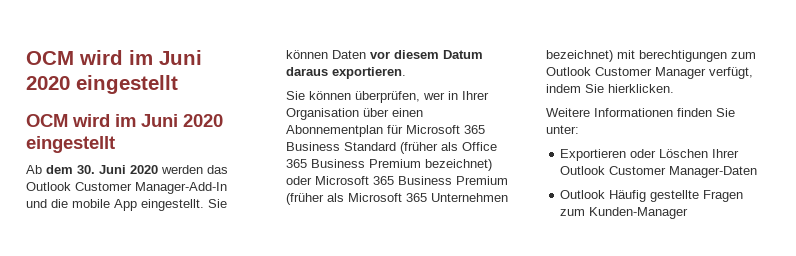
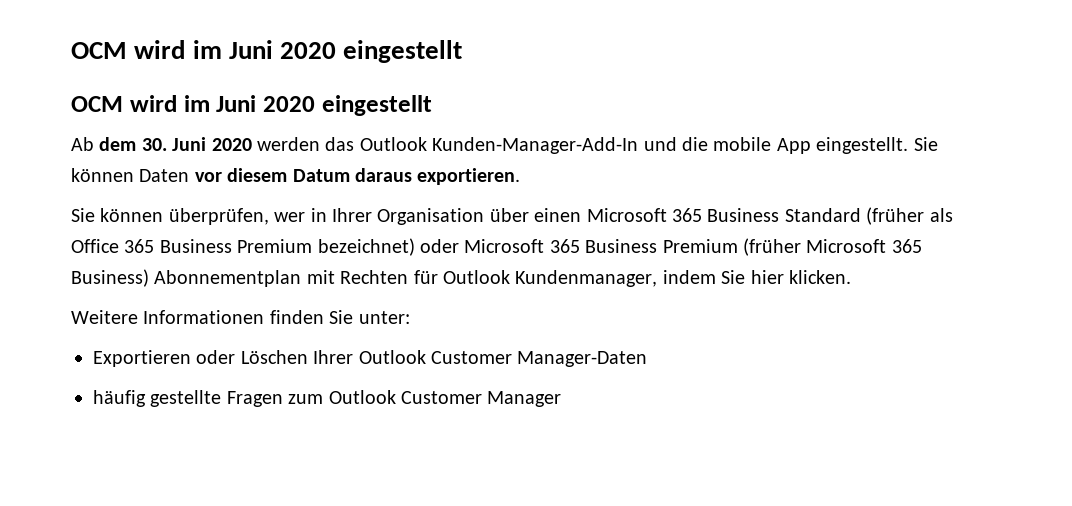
- Ab dem 30. Juni 2020 werden das Outlook Customer Manager-Add-In und die mobile App eingestellt.
+ Ab dem 30. Juni 2020 werden das Outlook Kunden-Manager-Add-In und die mobile App eingestellt.
- Sie können überprüfen, wer in Ihrer Organisation über einen Abonnementplan für Microsoft 365 Business Standard (früher als Office 365 Business Premium bezeichnet) oder Microsoft 365 Business Premium (früher als Microsoft 365 Unternehmen bezeichnet) mit berechtigungen zum Outlook Customer Manager verfügt, indem Sie hierklicken.
+ Sie können überprüfen, wer in Ihrer Organisation über einen Microsoft 365 Business Standard (früher als Office 365 Business Premium bezeichnet) oder Microsoft 365 Business Premium (früher Microsoft 365 Business) Abonnementplan mit Rechten für Outlook Kundenmanager, indem Sie hier klicken.
- Outlook Häufig gestellte Fragen zum Kunden-Manager
+ häufig gestellte Fragen zum Outlook Customer Manager

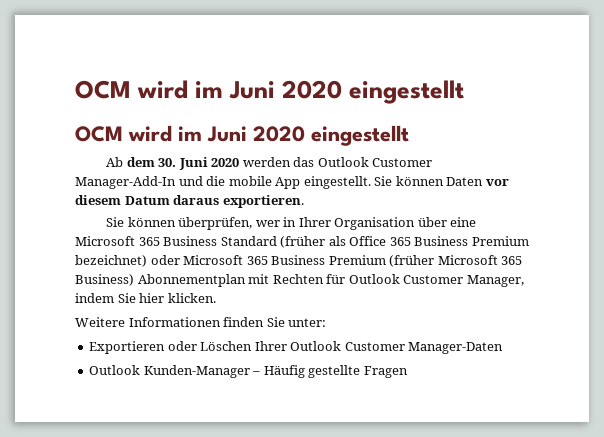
- Ab dem 30. Juni 2020 werden das Outlook Kunden-Manager-Add-In und die mobile App eingestellt.
+ Ab dem 30. Juni 2020 werden das Outlook Customer Manager-Add-In und die mobile App eingestellt.
- Sie können überprüfen, wer in Ihrer Organisation über einen Microsoft 365 Business Standard (früher als Office 365 Business Premium bezeichnet) oder Microsoft 365 Business Premium (früher Microsoft 365 Business) Abonnementplan mit Rechten für Outlook Kundenmanager, indem Sie hier klicken.
+ Sie können überprüfen, wer in Ihrer Organisation über eine Microsoft 365 Business Standard (früher als Office 365 Business Premium bezeichnet) oder Microsoft 365 Business Premium (früher Microsoft 365 Business) Abonnementplan mit Rechten für Outlook Customer Manager, indem Sie hier klicken.
- häufig gestellte Fragen zum Outlook Customer Manager
+ Outlook Kunden-Manager – Häufig gestellte Fragen

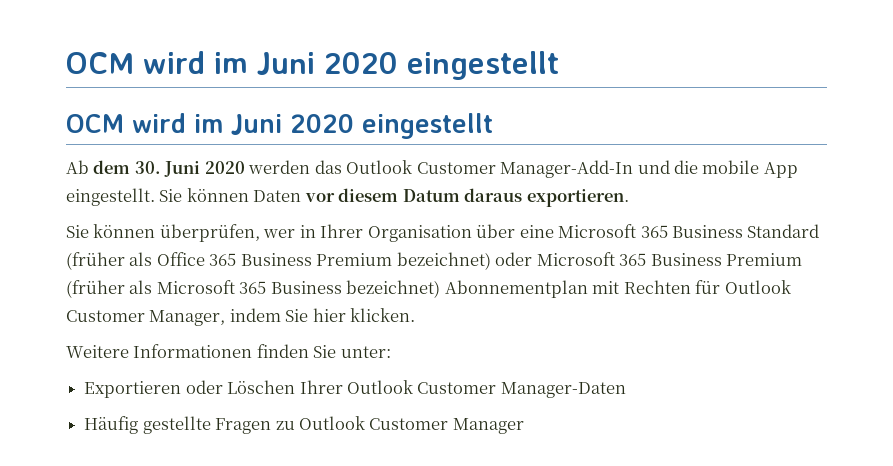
- Sie können überprüfen, wer in Ihrer Organisation über eine Microsoft 365 Business Standard (früher als Office 365 Business Premium bezeichnet) oder Microsoft 365 Business Premium (früher Microsoft 365 Business) Abonnementplan mit Rechten für Outlook Customer Manager, indem Sie hier klicken.
+ Sie können überprüfen, wer in Ihrer Organisation über eine Microsoft 365 Business Standard (früher als Office 365 Business Premium bezeichnet) oder Microsoft 365 Business Premium (früher als Microsoft 365 Business bezeichnet) Abonnementplan mit Rechten für Outlook Customer Manager, indem Sie hier klicken.
- Outlook Kunden-Manager – Häufig gestellte Fragen
+ Häufig gestellte Fragen zu Outlook Customer Manager

